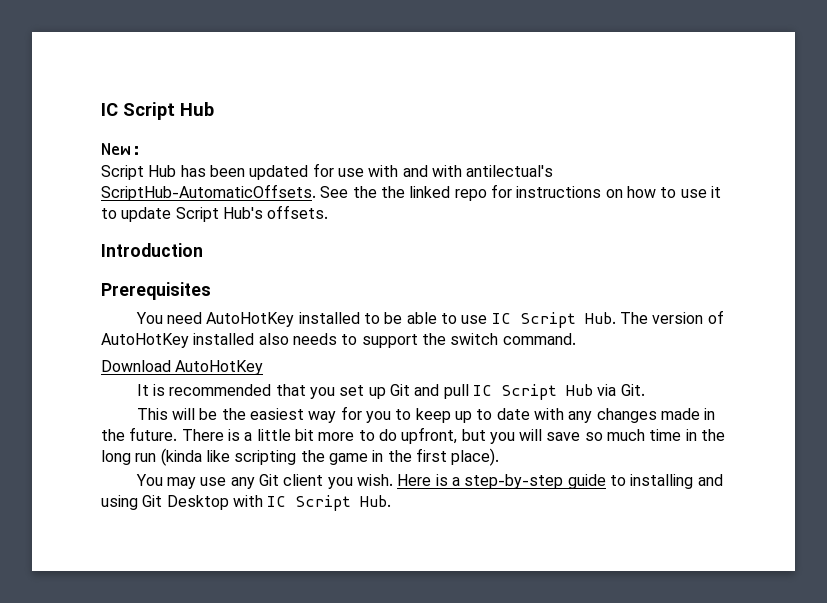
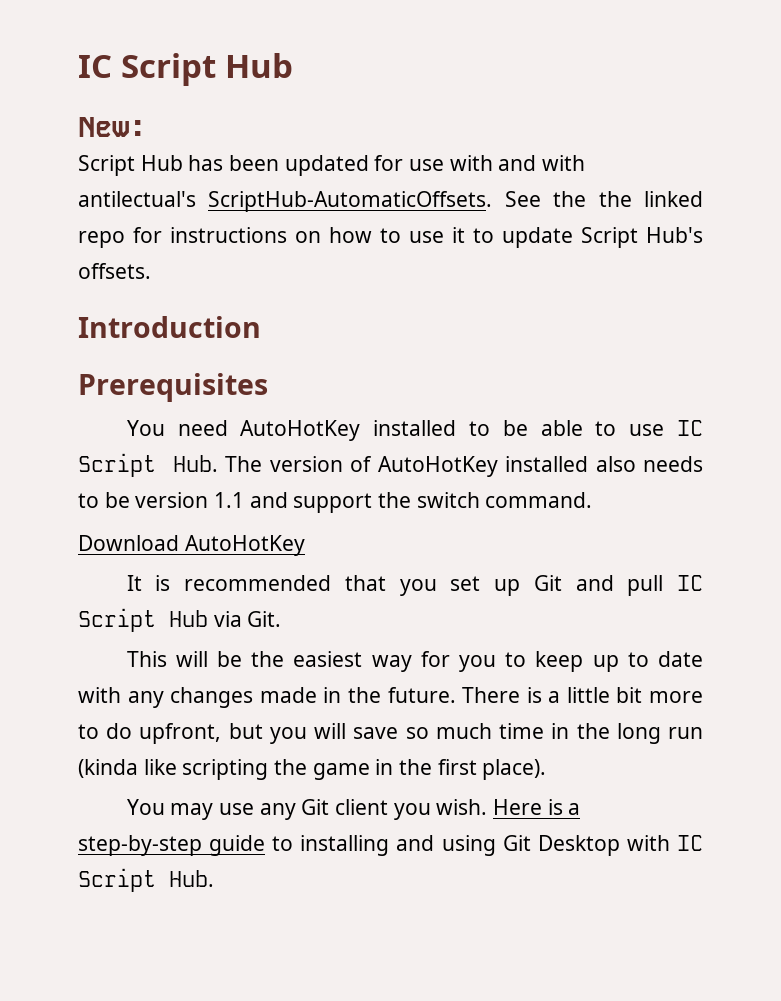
- You need AutoHotKey installed to be able to use IC Script Hub. The version of AutoHotKey installed also needs to support the switch command.
+ You need AutoHotKey installed to be able to use IC Script Hub. The version of AutoHotKey installed also needs to be version 1.1 and support the switch command.

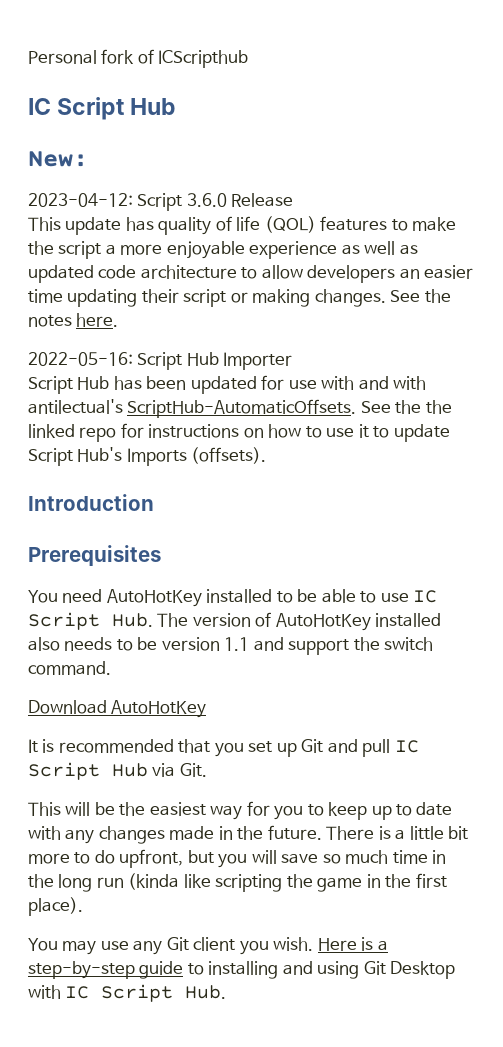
+ Personal fork of ICScripthub
+ 2023-04-12: Script 3.6.0 Release
+ This update has quality of life (QOL) features to make the script a more enjoyable experience as well as updated code architecture to allow developers an easier time updating their script or making changes. See the notes here.
+ 2022-05-16: Script Hub Importer
- See the the linked repo for instructions on how to use it to update Script Hub's offsets.
+ See the the linked repo for instructions on how to use it to update Script Hub's Imports (offsets).

